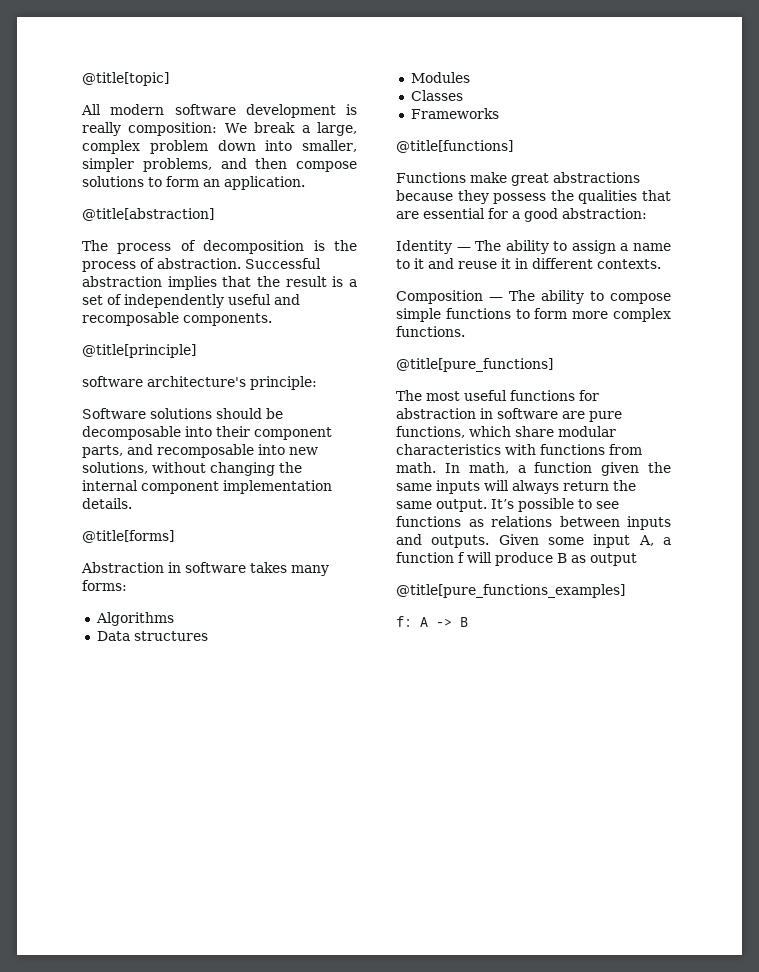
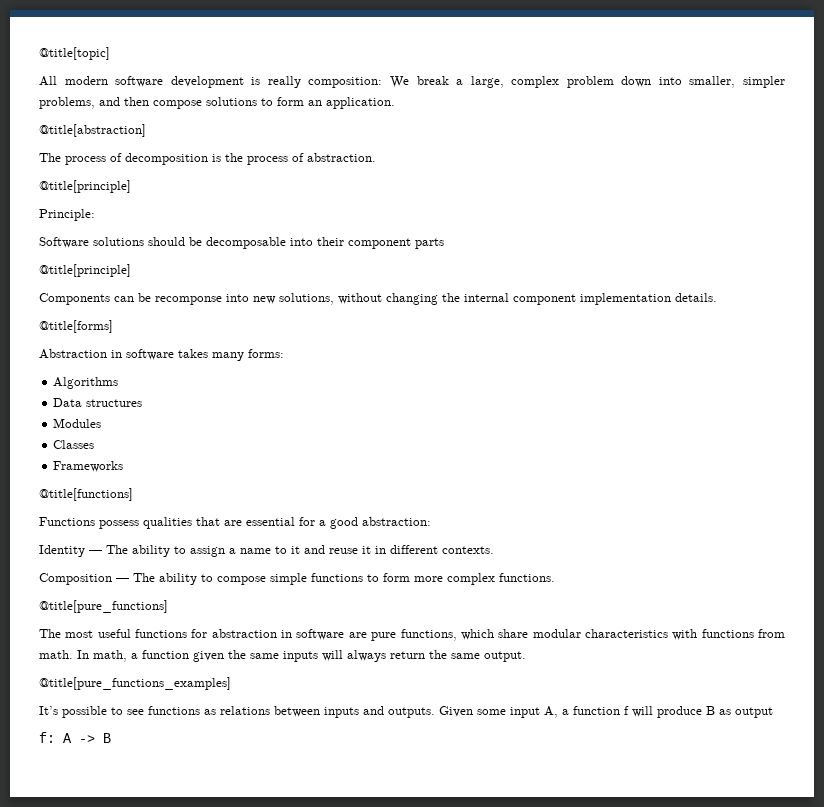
- The process of decomposition is the process of abstraction. Successful abstraction implies that the result is a set of independently useful and recomposable components.
+ The process of decomposition is the process of abstraction.
  @title[principle]
- software architecture's principle:
+ Principle:
- Software solutions should be decomposable into their component parts, and recomposable into new solutions, without changing the internal component implementation details.
+ Software solutions should be decomposable into their component parts
+ @title[principle]
+ Components can be recomponse into new solutions, without changing the internal component implementation details.
- Functions make great abstractions because they possess the qualities that are essential for a good abstraction:
+ Functions possess qualities that are essential for a good abstraction:
- In math, a function given the same inputs will always return the same output. It’s possible to see functions as relations between inputs and outputs.
+ In math, a function given the same inputs will always return the same output.
+ @title[pure_functions_examples]
+ It’s possible to see functions as relations between inputs and outputs.
- @title[pure_functions_examples]

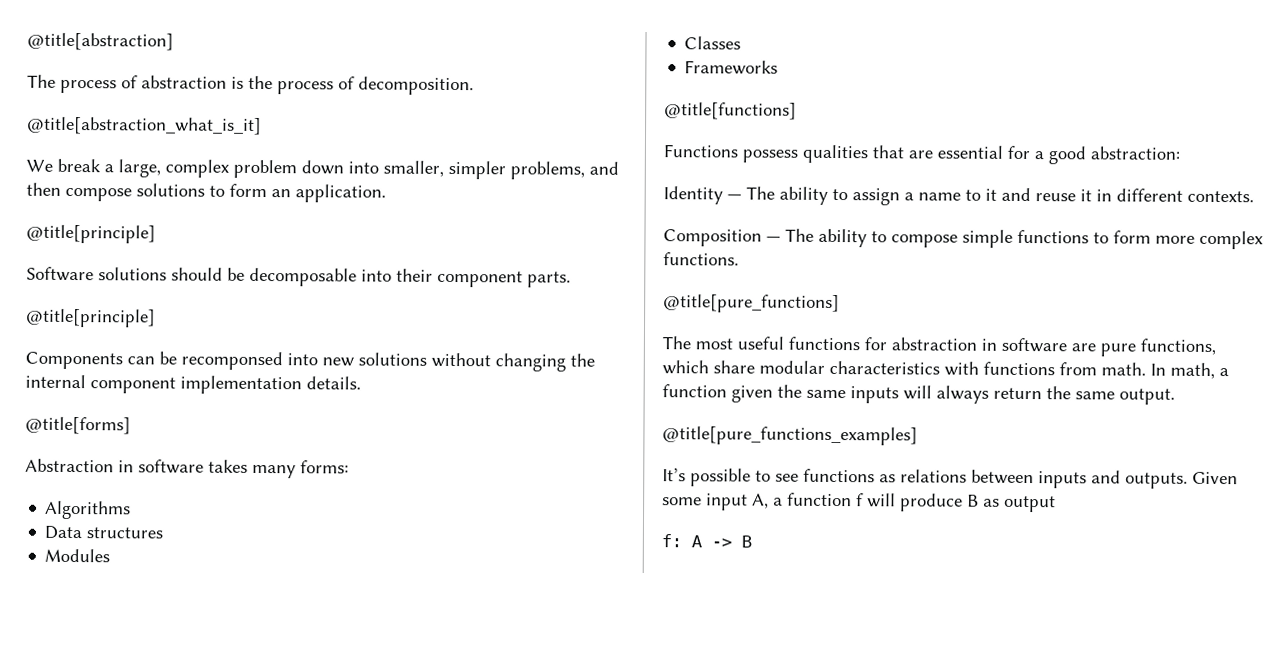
- @title[topic]
- All modern software development is really composition: We break a large, complex problem down into smaller, simpler problems, and then compose solutions to form an application.
  @title[abstraction]
- The process of decomposition is the process of abstraction.
+ The process of abstraction is the process of decomposition.
+ @title[abstraction_what_is_it]
+ We break a large, complex problem down into smaller, simpler problems, and then compose solutions to form an application.
  @title[principle]
- Principle:
- Software solutions should be decomposable into their component parts
+ Software solutions should be decomposable into their component parts.
- Components can be recomponse into new solutions, without changing the internal component implementation details.
+ Components can be recomponsed into new solutions without changing the internal component implementation details.

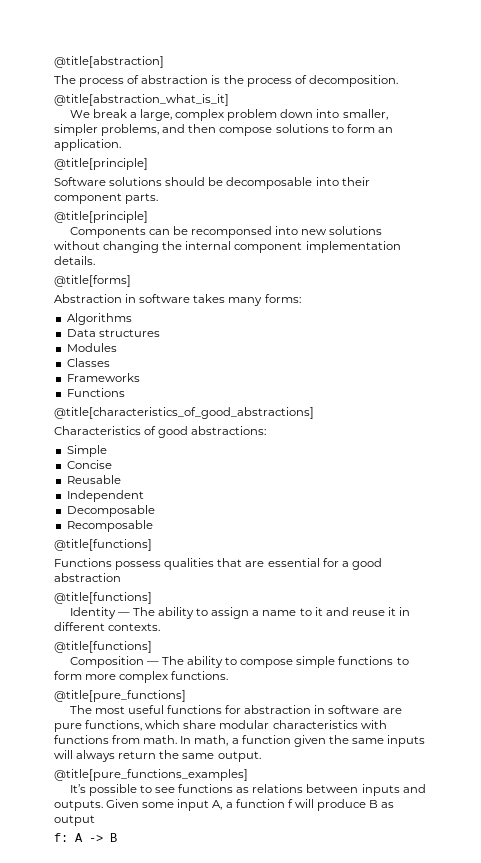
  Frameworks
+ Functions
+ @title[characteristics_of_good_abstractions]
+ Characteristics of good abstractions:
+ Simple
+ Concise
+ Reusable
+ Independent
+ Decomposable
+ Recomposable
- Functions possess qualities that are essential for a good abstraction:
+ Functions possess qualities that are essential for a good abstraction
+ @title[functions]
  Identity — The ability to assign a name to it and reuse it in different contexts.
+ @title[functions]

